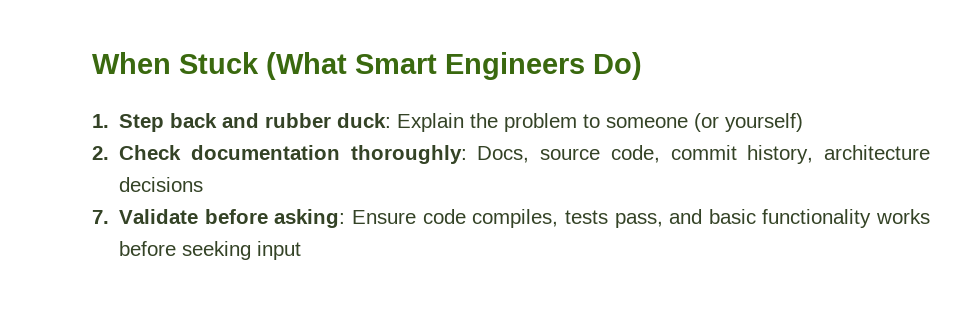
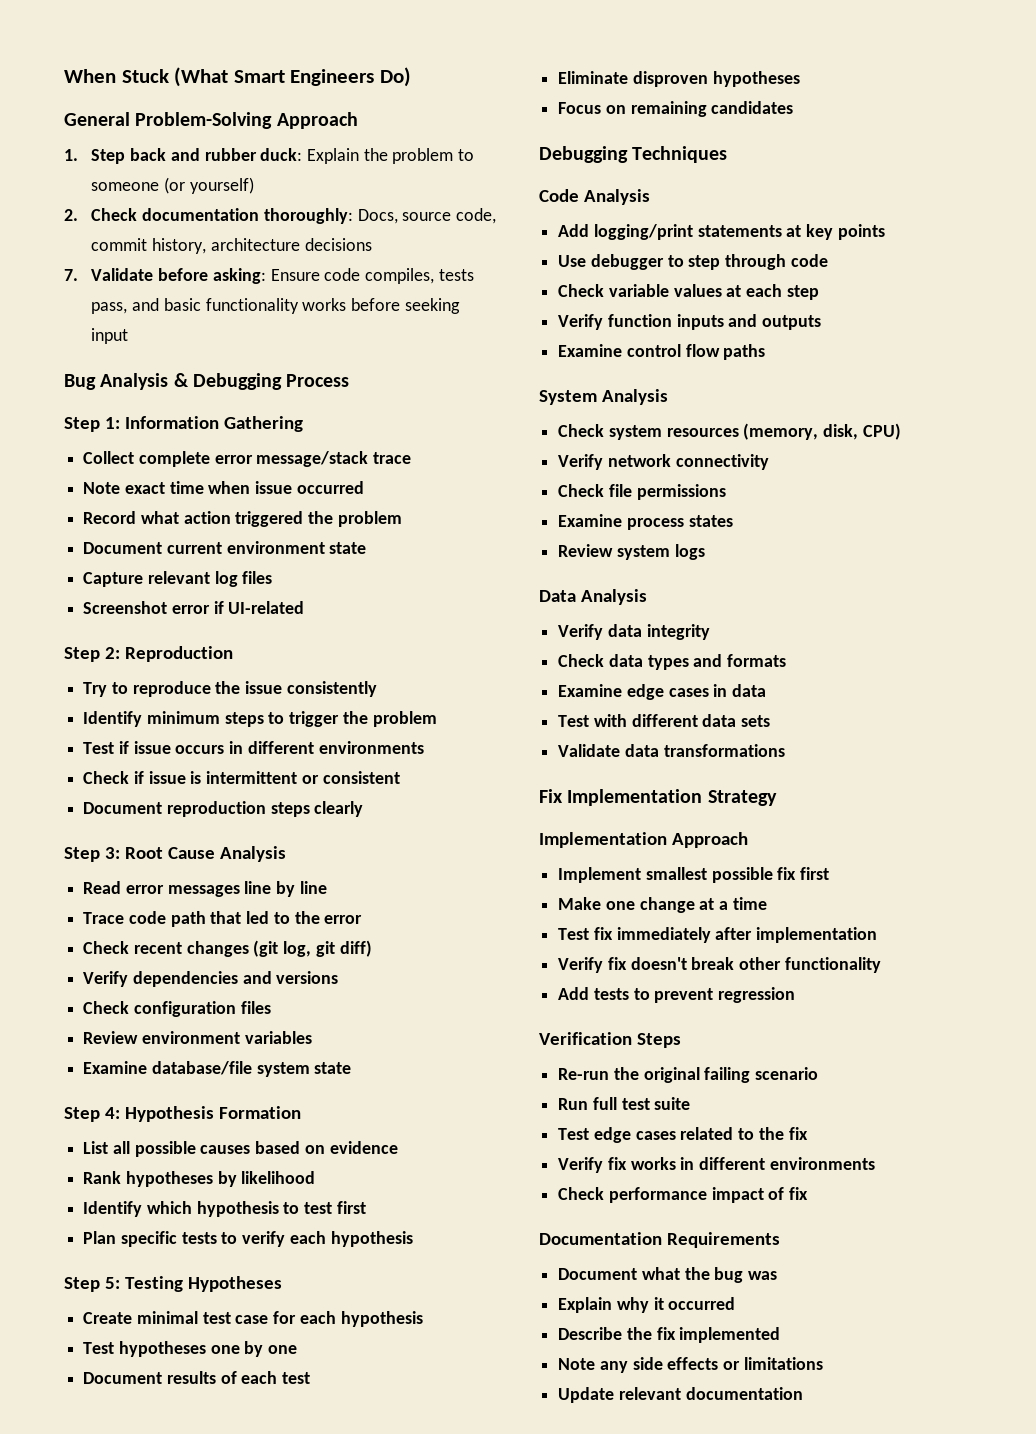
+ General Problem-Solving Approach
+ Bug Analysis & Debugging Process
+ Step 1: Information Gathering
+ Collect complete error message/stack trace
+ Note exact time when issue occurred
+ Record what action triggered the problem
+ Document current environment state
+ Capture relevant log files
+ Screenshot error if UI-related
+ Step 2: Reproduction
+ Try to reproduce the issue consistently
+ Identify minimum steps to trigger the problem
+ Test if issue occurs in different environments
+ Check if issue is intermittent or consistent
+ Document reproduction steps clearly
+ Step 3: Root Cause Analysis
+ Read error messages line by line
+ Trace code path that led to the error
+ Check recent changes (git log, git diff)
+ Verify dependencies and versions
+ Check configuration files
+ Review environment variables
+ Examine database/file system state
+ Step 4: Hypothesis Formation
+ List all possible causes based on evidence
+ Rank hypotheses by likelihood
+ Identify which hypothesis to test first
+ Plan specific tests to verify each hypothesis
+ Step 5: Testing Hypotheses
+ Create minimal test case for each hypothesis
+ Test hypotheses one by one
+ Document results of each test
+ Eliminate disproven hypotheses
+ Focus on remaining candidates
+ Debugging Techniques
+ Code Analysis
+ Add logging/print statements at key points
+ Use debugger to step through code
+ Check variable values at each step
+ Verify function inputs and outputs
+ Examine control flow paths
+ System Analysis
+ Check system resources (memory, disk, CPU)
+ Verify network connectivity
+ Check file permissions
+ Examine process states
+ Review system logs
+ Data Analysis
+ Verify data integrity
+ Check data types and formats
+ Examine edge cases in data
+ Test with different data sets
+ Validate data transformations
+ Fix Implementation Strategy
+ Implementation Approach
+ Implement smallest possible fix first
+ Make one change at a time
+ Test fix immediately after implementation
+ Verify fix doesn't break other functionality
+ Add tests to prevent regression
+ Verification Steps
+ Re-run the original failing scenario
+ Run full test suite
+ Test edge cases related to the fix
+ Verify fix works in different environments
+ Check performance impact of fix
+ Documentation Requirements
+ Document what the bug was
+ Explain why it occurred
+ Describe the fix implemented
+ Note any side effects or limitations
+ Update relevant documentation

